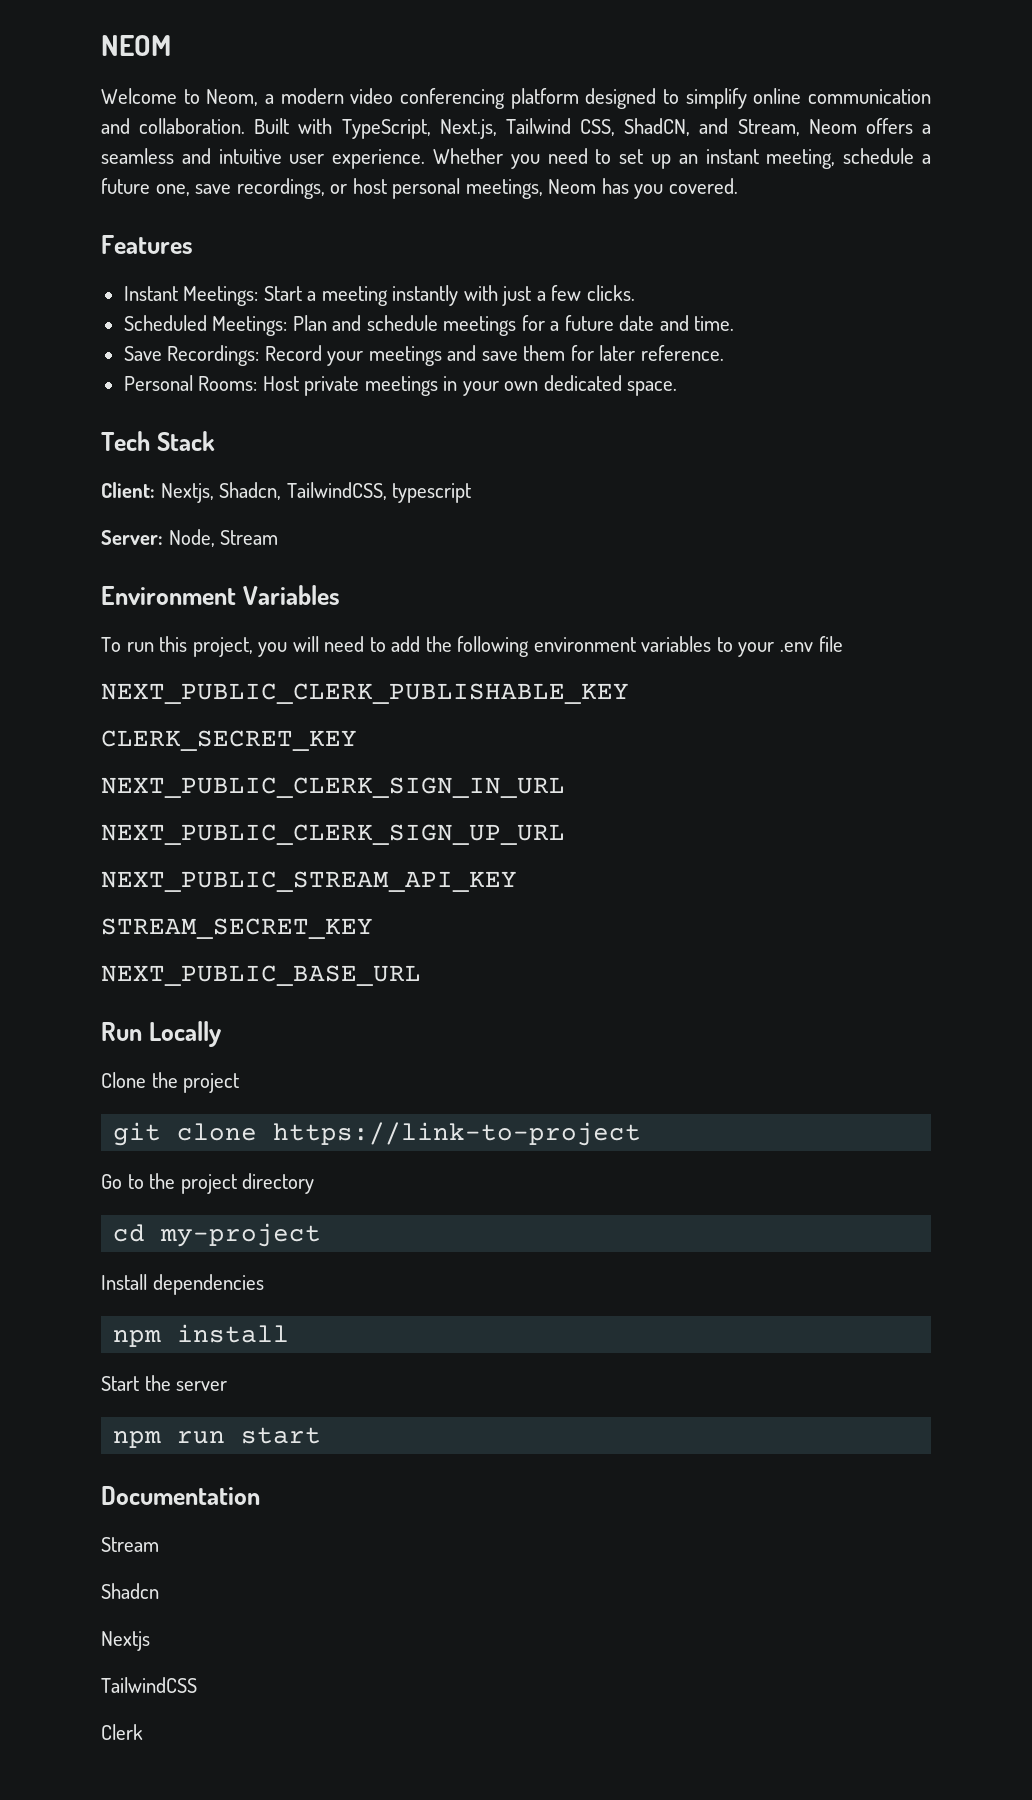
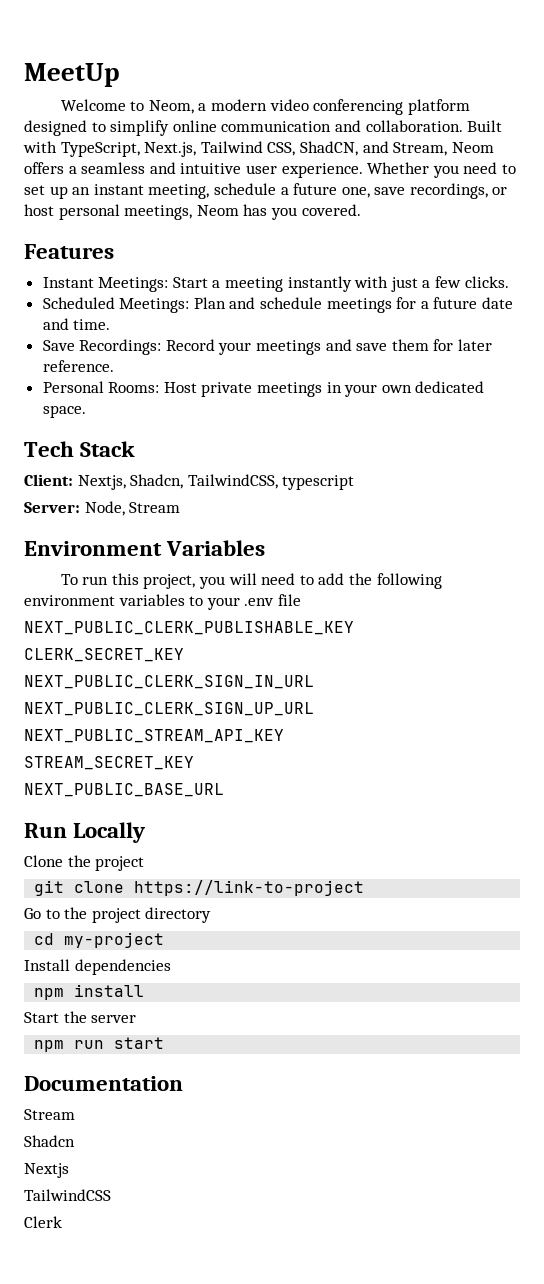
- NEOM
+ MeetUp

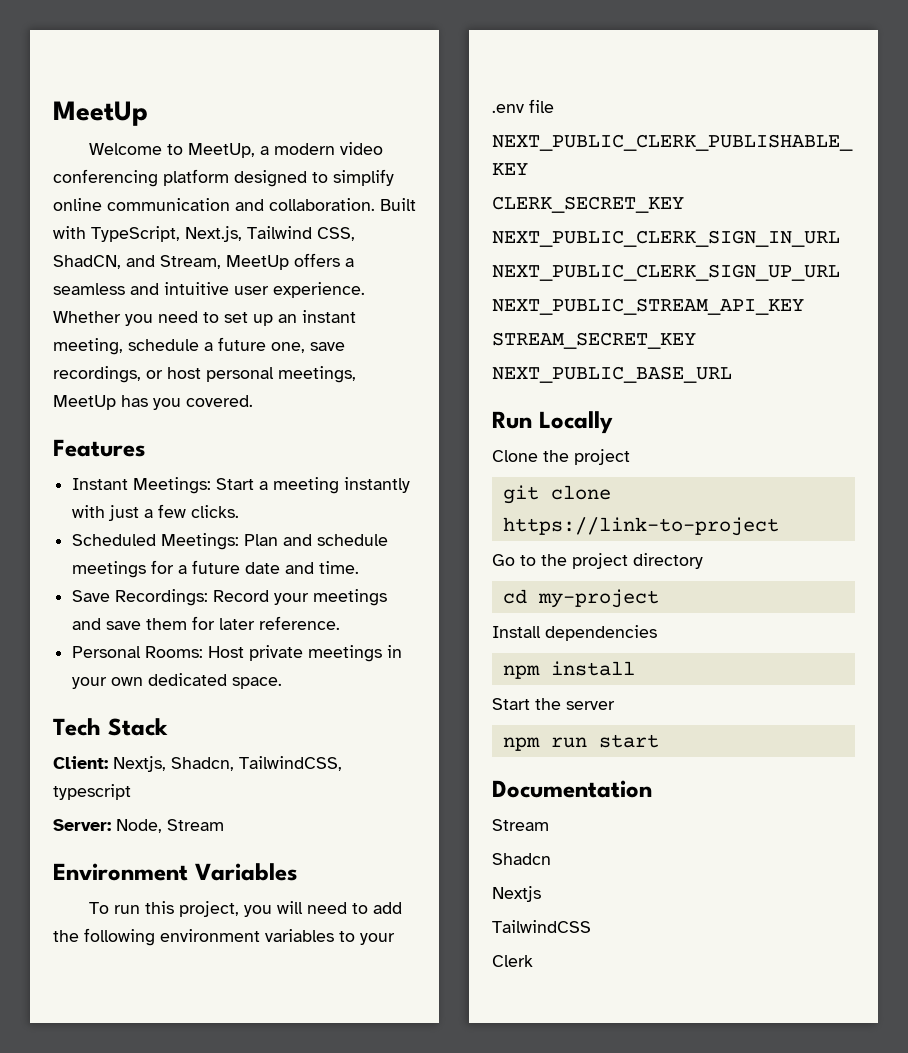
- Welcome to Neom, a modern video conferencing platform designed to simplify online communication and collaboration.
+ Welcome to MeetUp, a modern video conferencing platform designed to simplify online communication and collaboration.
- Built with TypeScript, Next.js, Tailwind CSS, ShadCN, and Stream, Neom offers a seamless and intuitive user experience.
+ Built with TypeScript, Next.js, Tailwind CSS, ShadCN, and Stream, MeetUp offers a seamless and intuitive user experience.
- Whether you need to set up an instant meeting, schedule a future one, save recordings, or host personal meetings, Neom has you covered.
+ Whether you need to set up an instant meeting, schedule a future one, save recordings, or host personal meetings, MeetUp has you covered.

